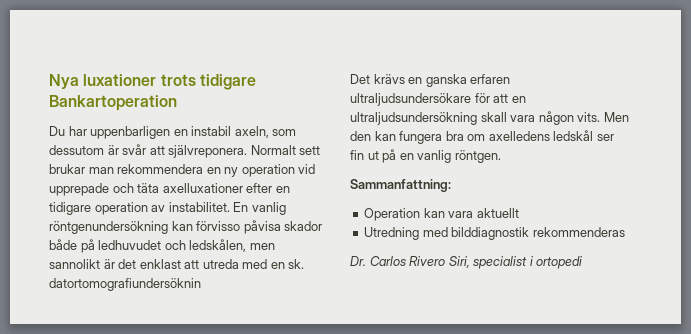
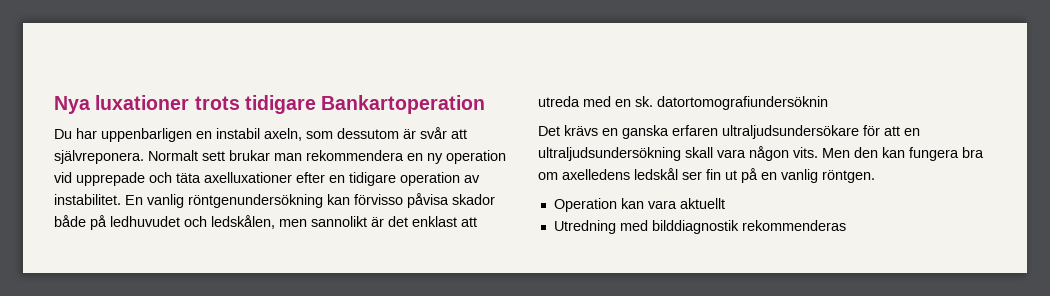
- Sammanfattning:
- Dr. Carlos Rivero Siri, specialist i ortopedi

